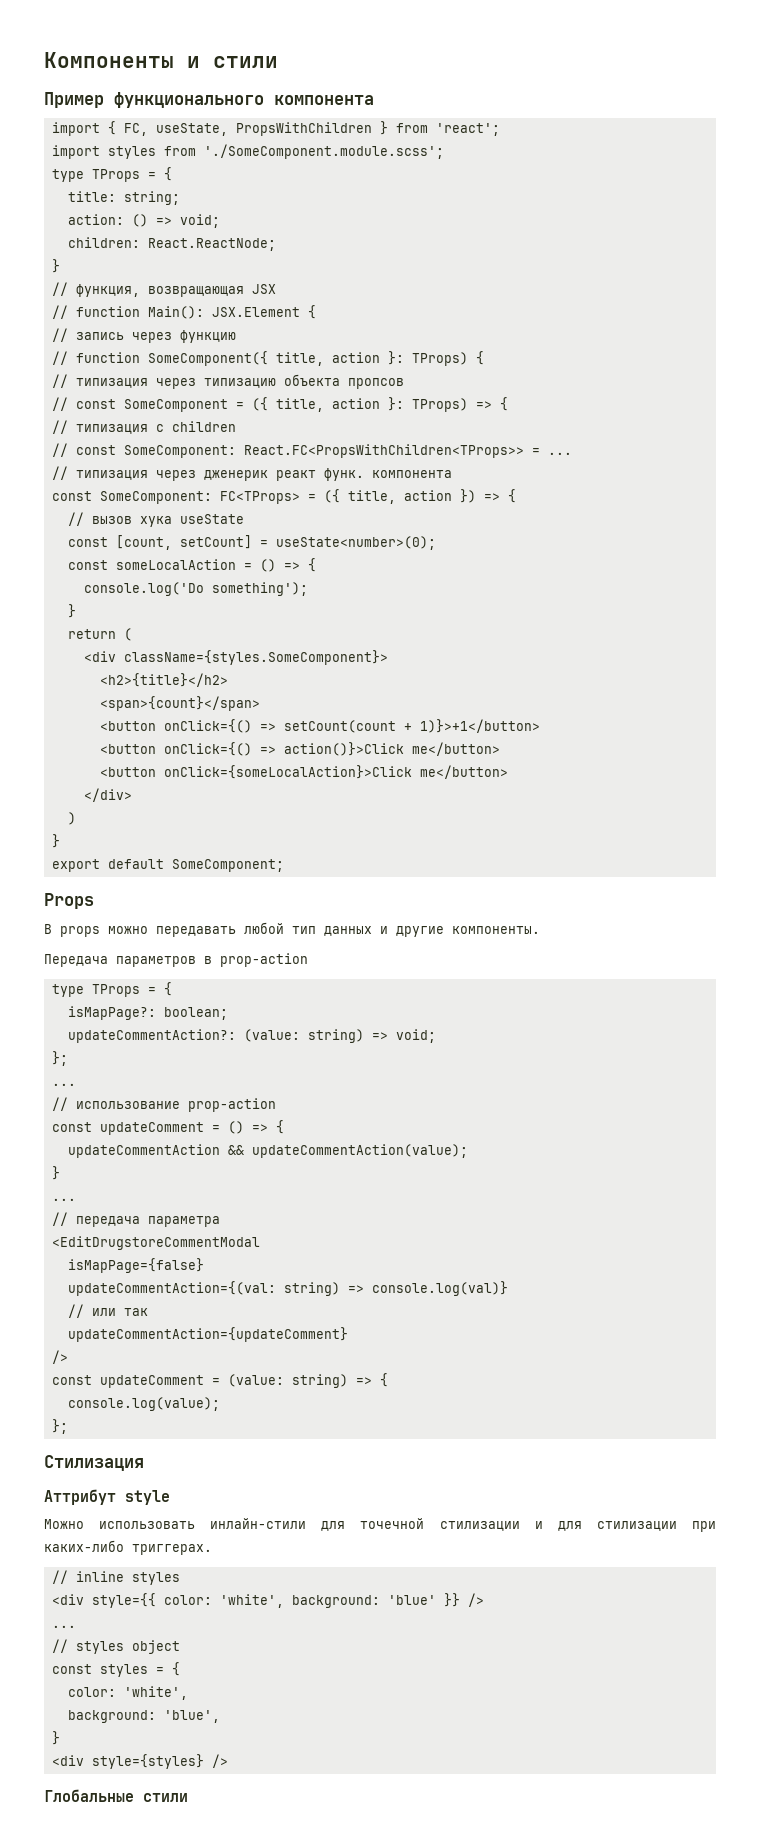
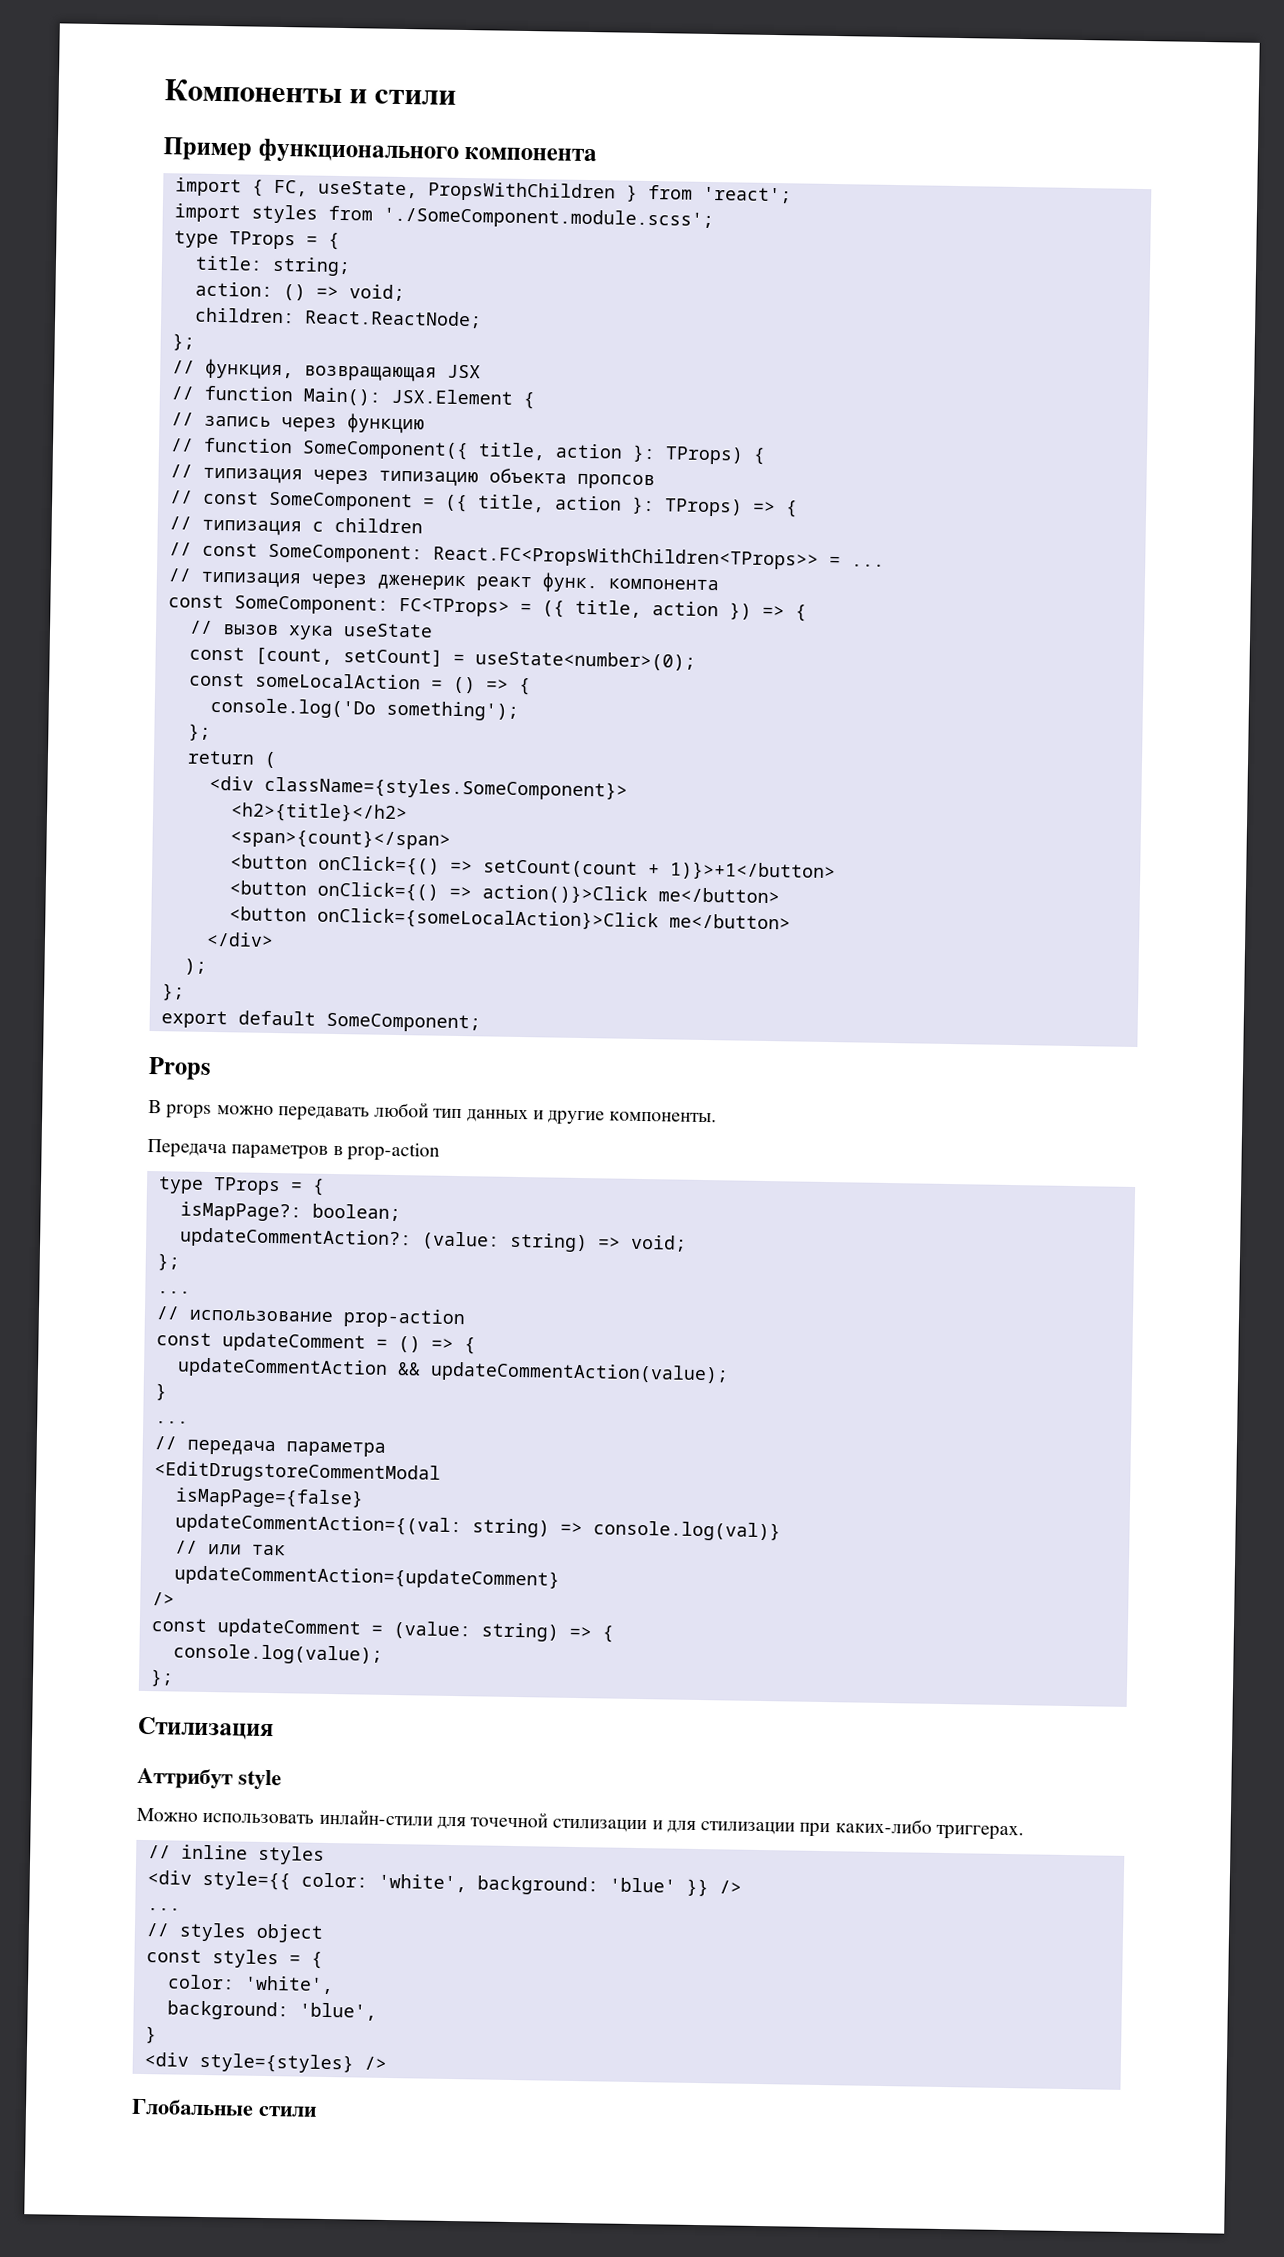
  children: React.ReactNode;
- }
+ };
  console.log('Do something');
- }
+ };
- )
- }
+ );
+ };

